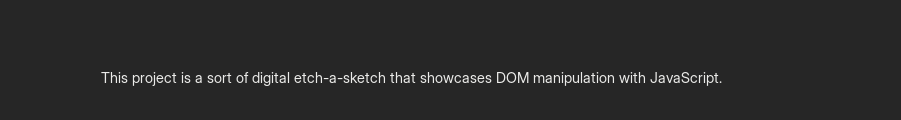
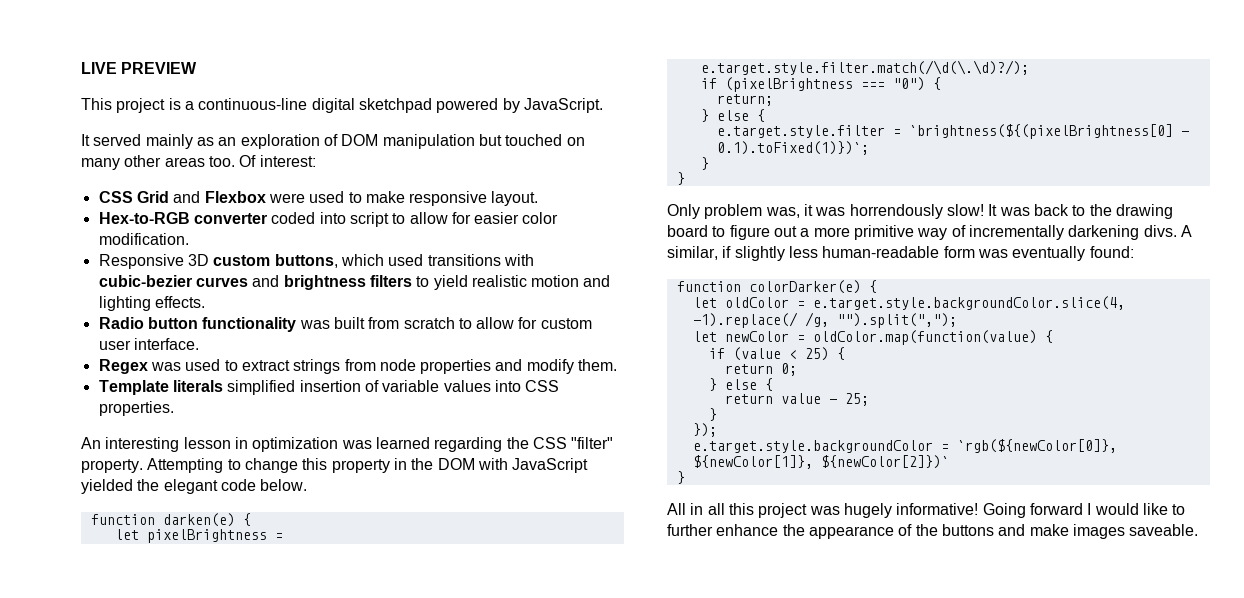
+ LIVE PREVIEW
- This project is a sort of digital etch-a-sketch that showcases DOM manipulation with JavaScript.
+ This project is a continuous-line digital sketchpad powered by JavaScript.
+ It served mainly as an exploration of DOM manipulation but touched on many other areas too. Of interest:
+ CSS Grid and Flexbox were used to make responsive layout.
+ Hex-to-RGB converter coded into script to allow for easier color modification.
+ Responsive 3D custom buttons, which used transitions with cubic-bezier curves and brightness filters to yield realistic motion and lighting effects.
+ Radio button functionality was built from scratch to allow for custom user interface.
+ Regex was used to extract strings from node properties and modify them.
+ Template literals simplified insertion of variable values into CSS properties.
+ An interesting lesson in optimization was learned regarding the CSS "filter" property. Attempting to change this property in the DOM with JavaScript yielded the elegant code below.
+ function darken(e) {
+ let pixelBrightness = e.target.style.filter.match(/\d(\.\d)?/);
+ if (pixelBrightness === "0") {
+ return;
+ } else {
+ e.target.style.filter = `brightness(${(pixelBrightness[0] - 0.1).toFixed(1)})`;
+ }
+ }
+ Only problem was, it was horrendously slow! It was back to the drawing board to figure out a more primitive way of incrementally darkening divs. A similar, if slightly less human-readable form was eventually found:
+ function colorDarker(e) {
+ let oldColor = e.target.style.backgroundColor.slice(4, -1).replace(/ /g, "").split(",");
+ let newColor = oldColor.map(function(value) {
+ if (value < 25) {
+ return 0;
+ } else {
+ return value - 25;
+ }
+ });
+ e.target.style.backgroundColor = `rgb(${newColor[0]}, ${newColor[1]}, ${newColor[2]})`
+ }
+ All in all this project was hugely informative! Going forward I would like to further enhance the appearance of the buttons and make images saveable.

